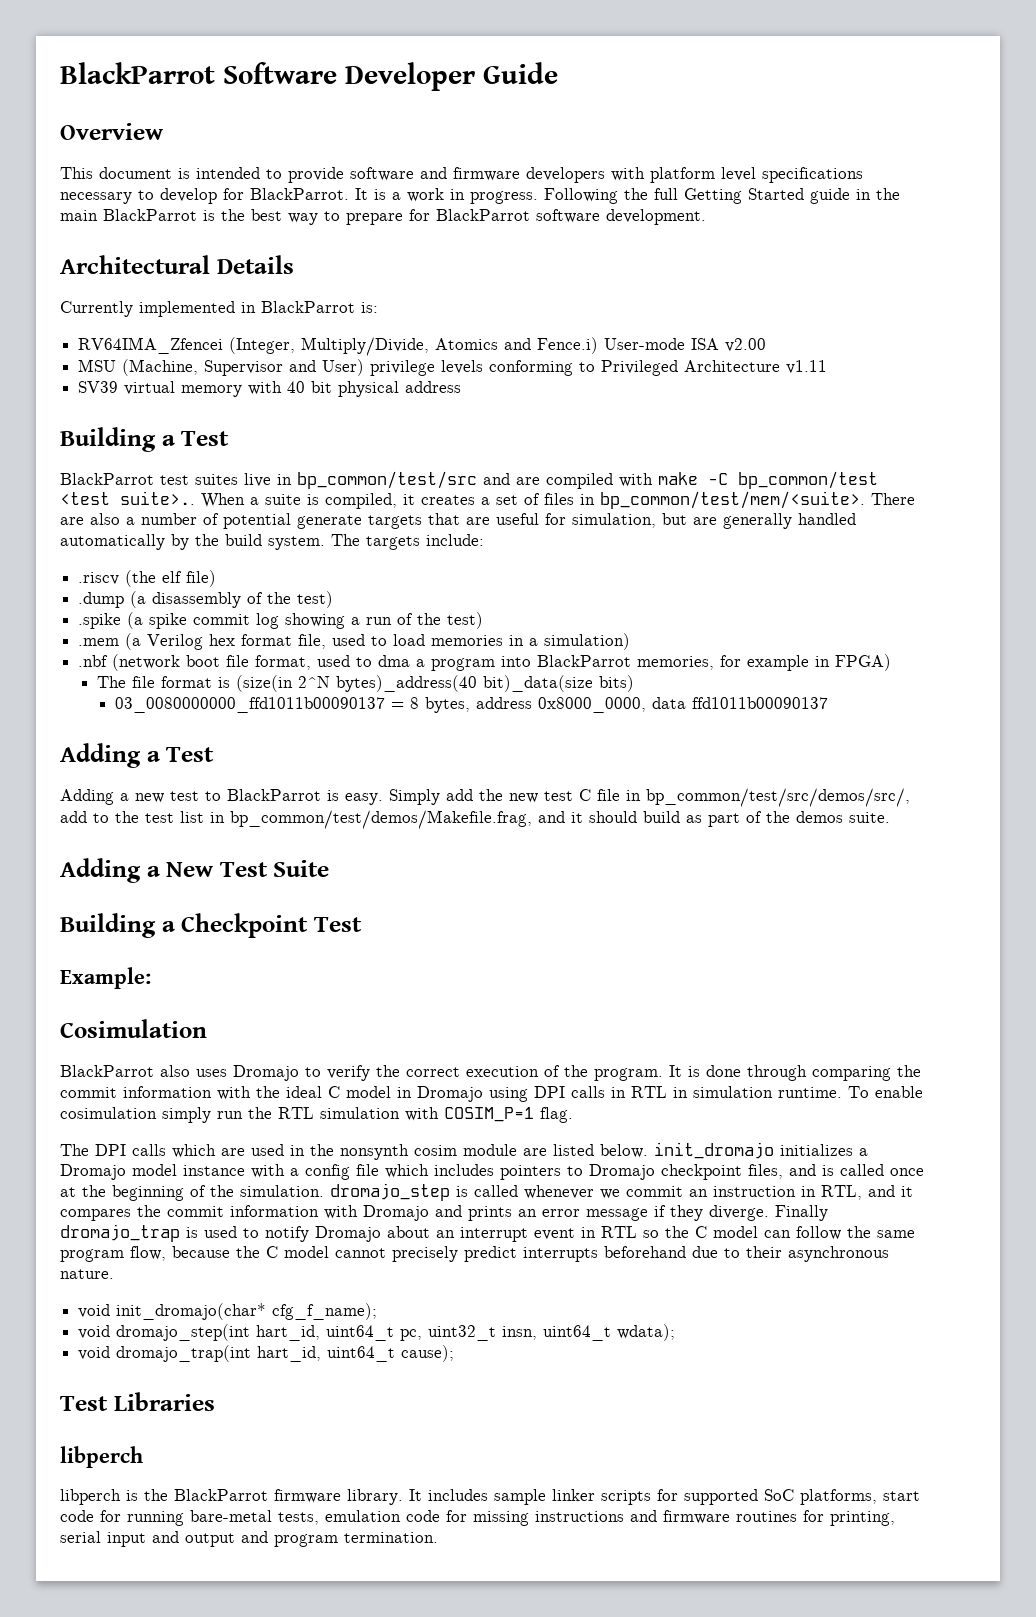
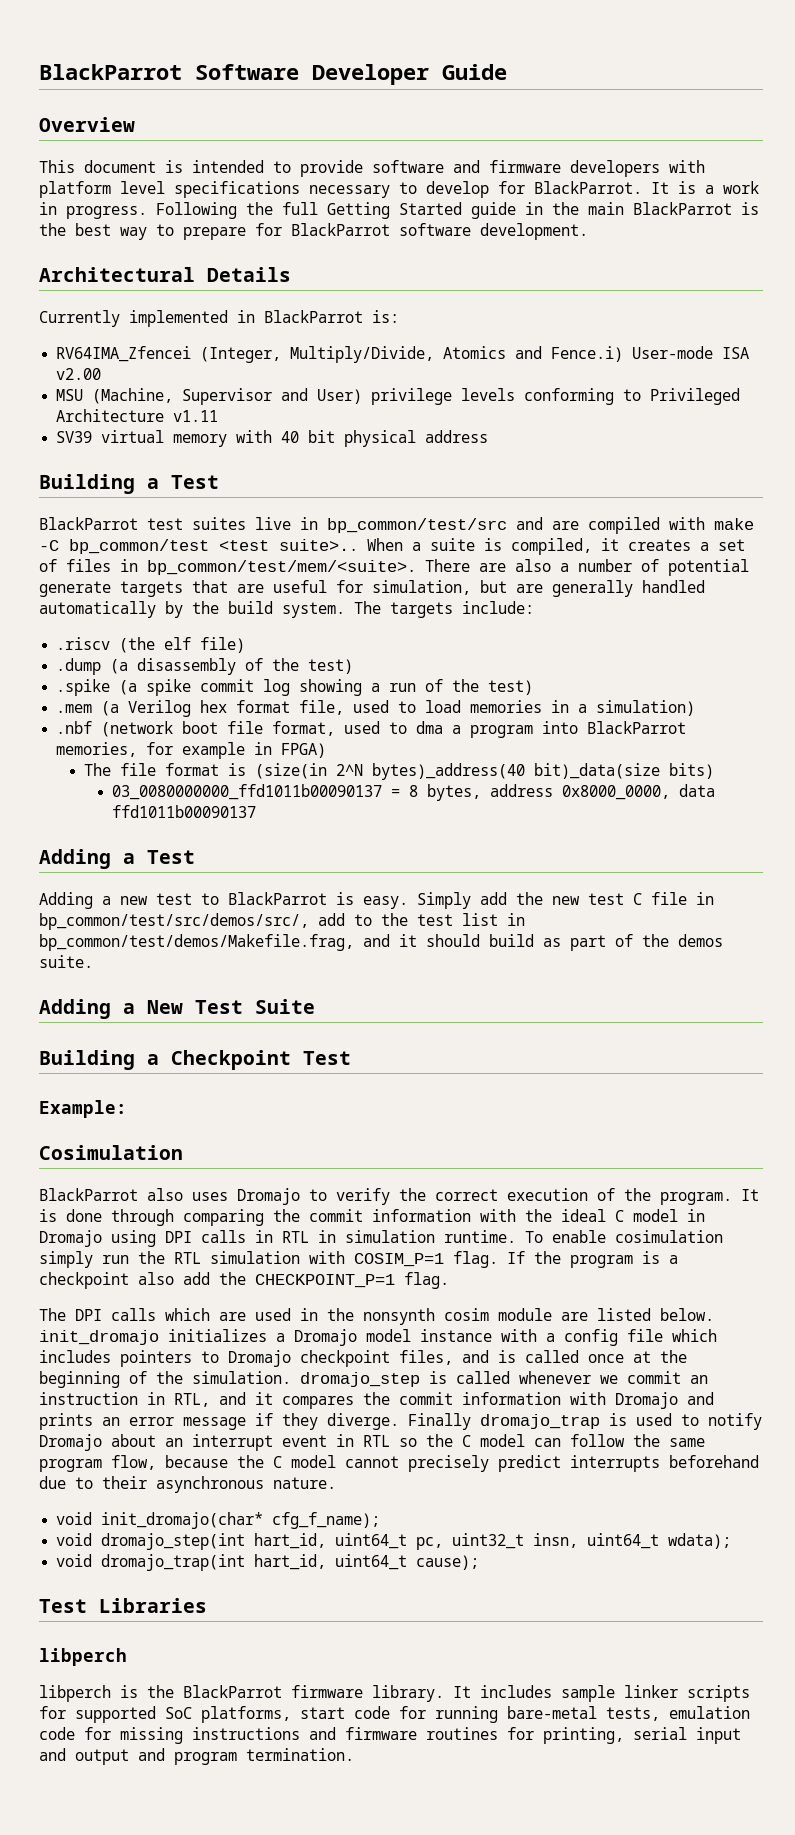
+ If the program is a checkpoint also add the CHECKPOINT_P=1 flag.

